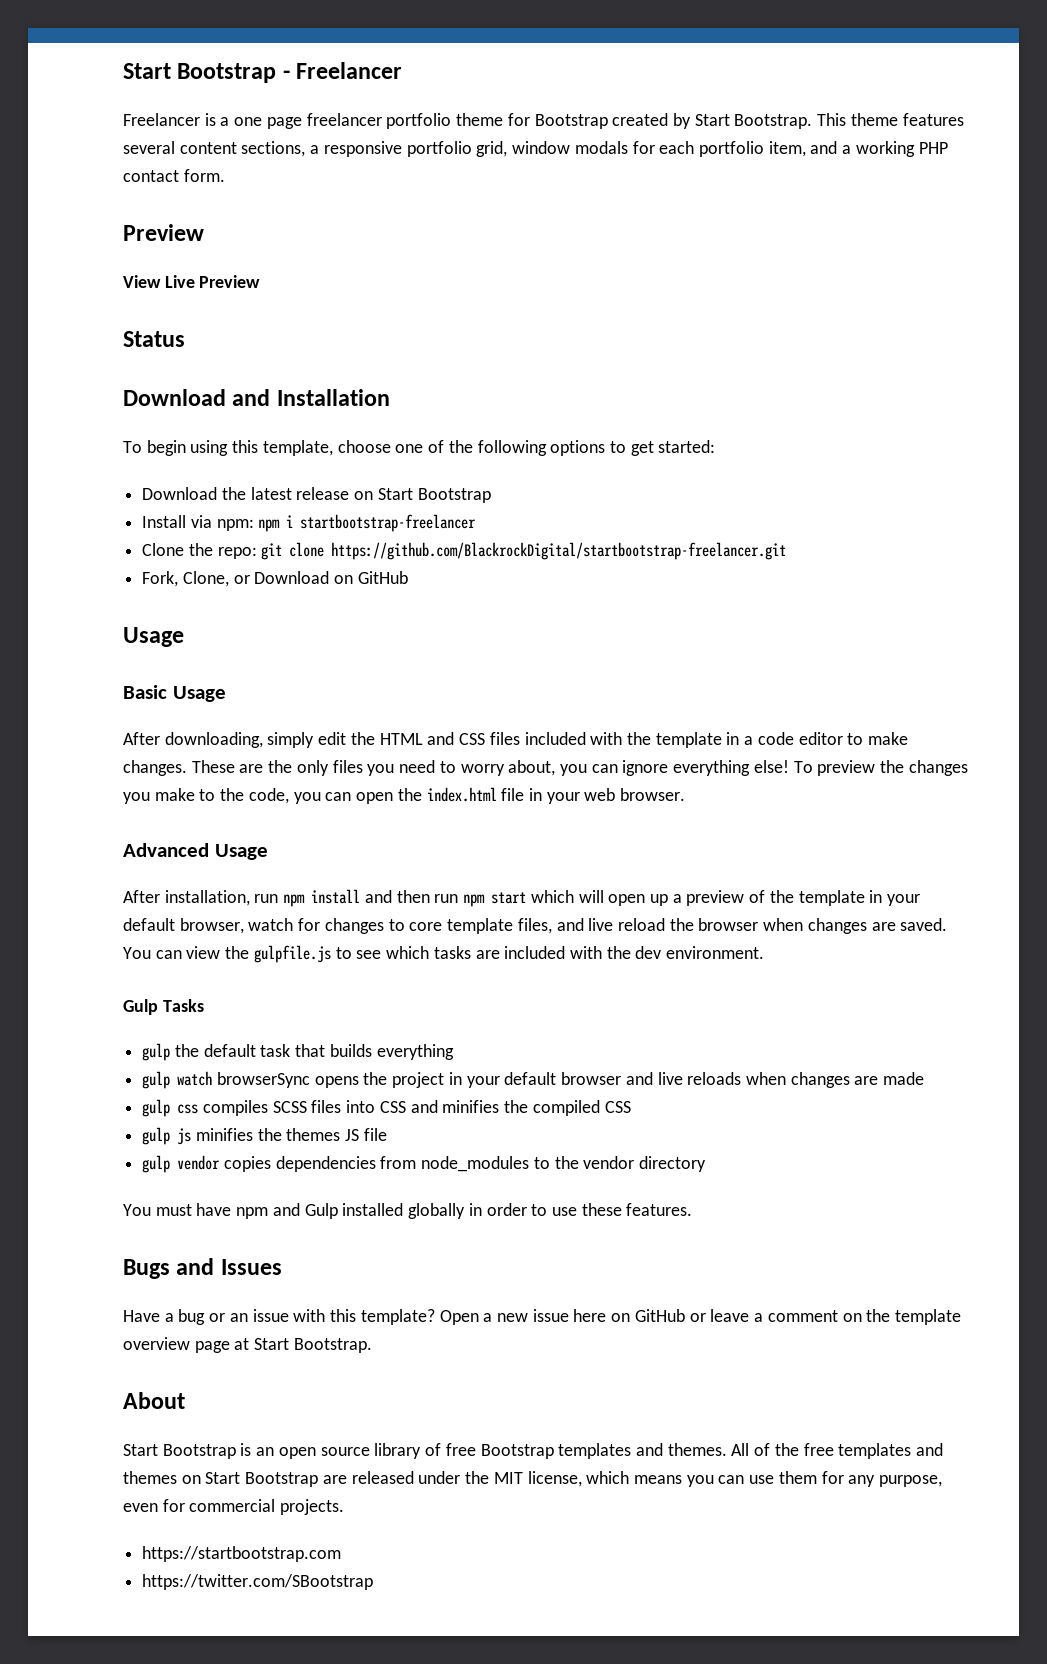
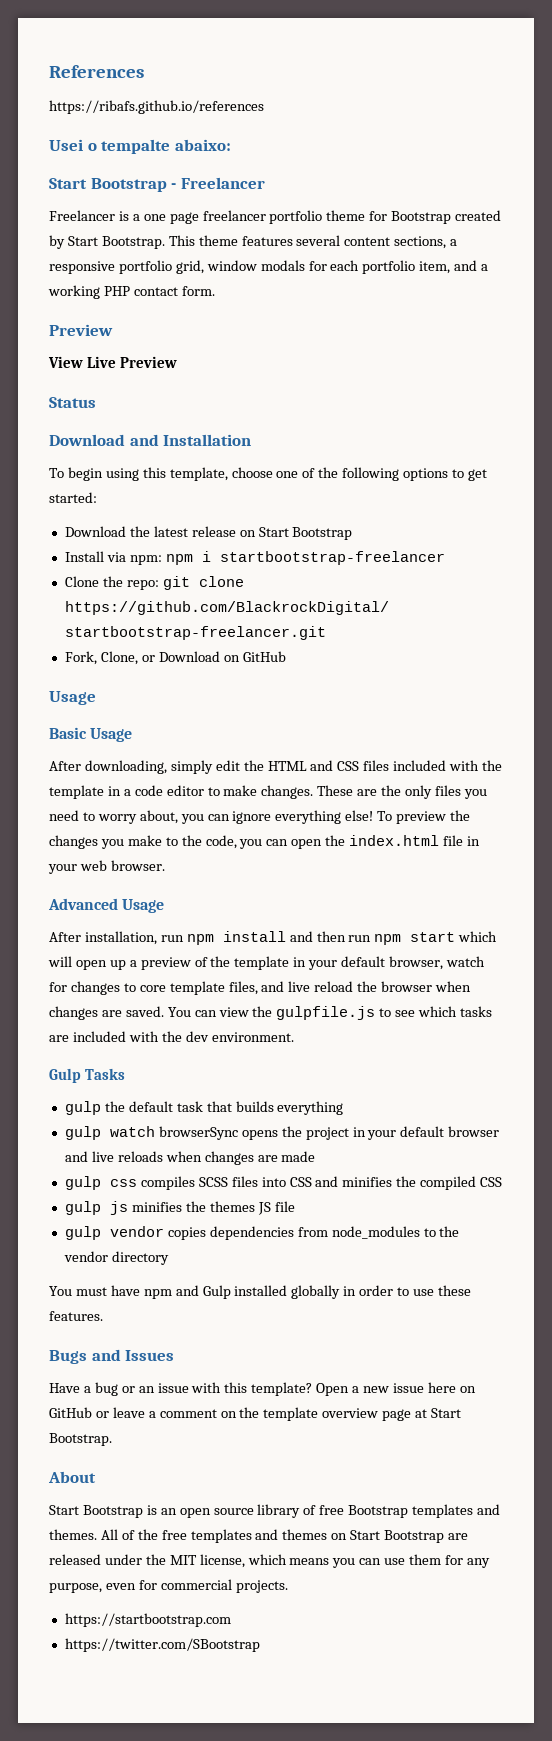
+ References
+ https://ribafs.github.io/references
+ Usei o tempalte abaixo:

